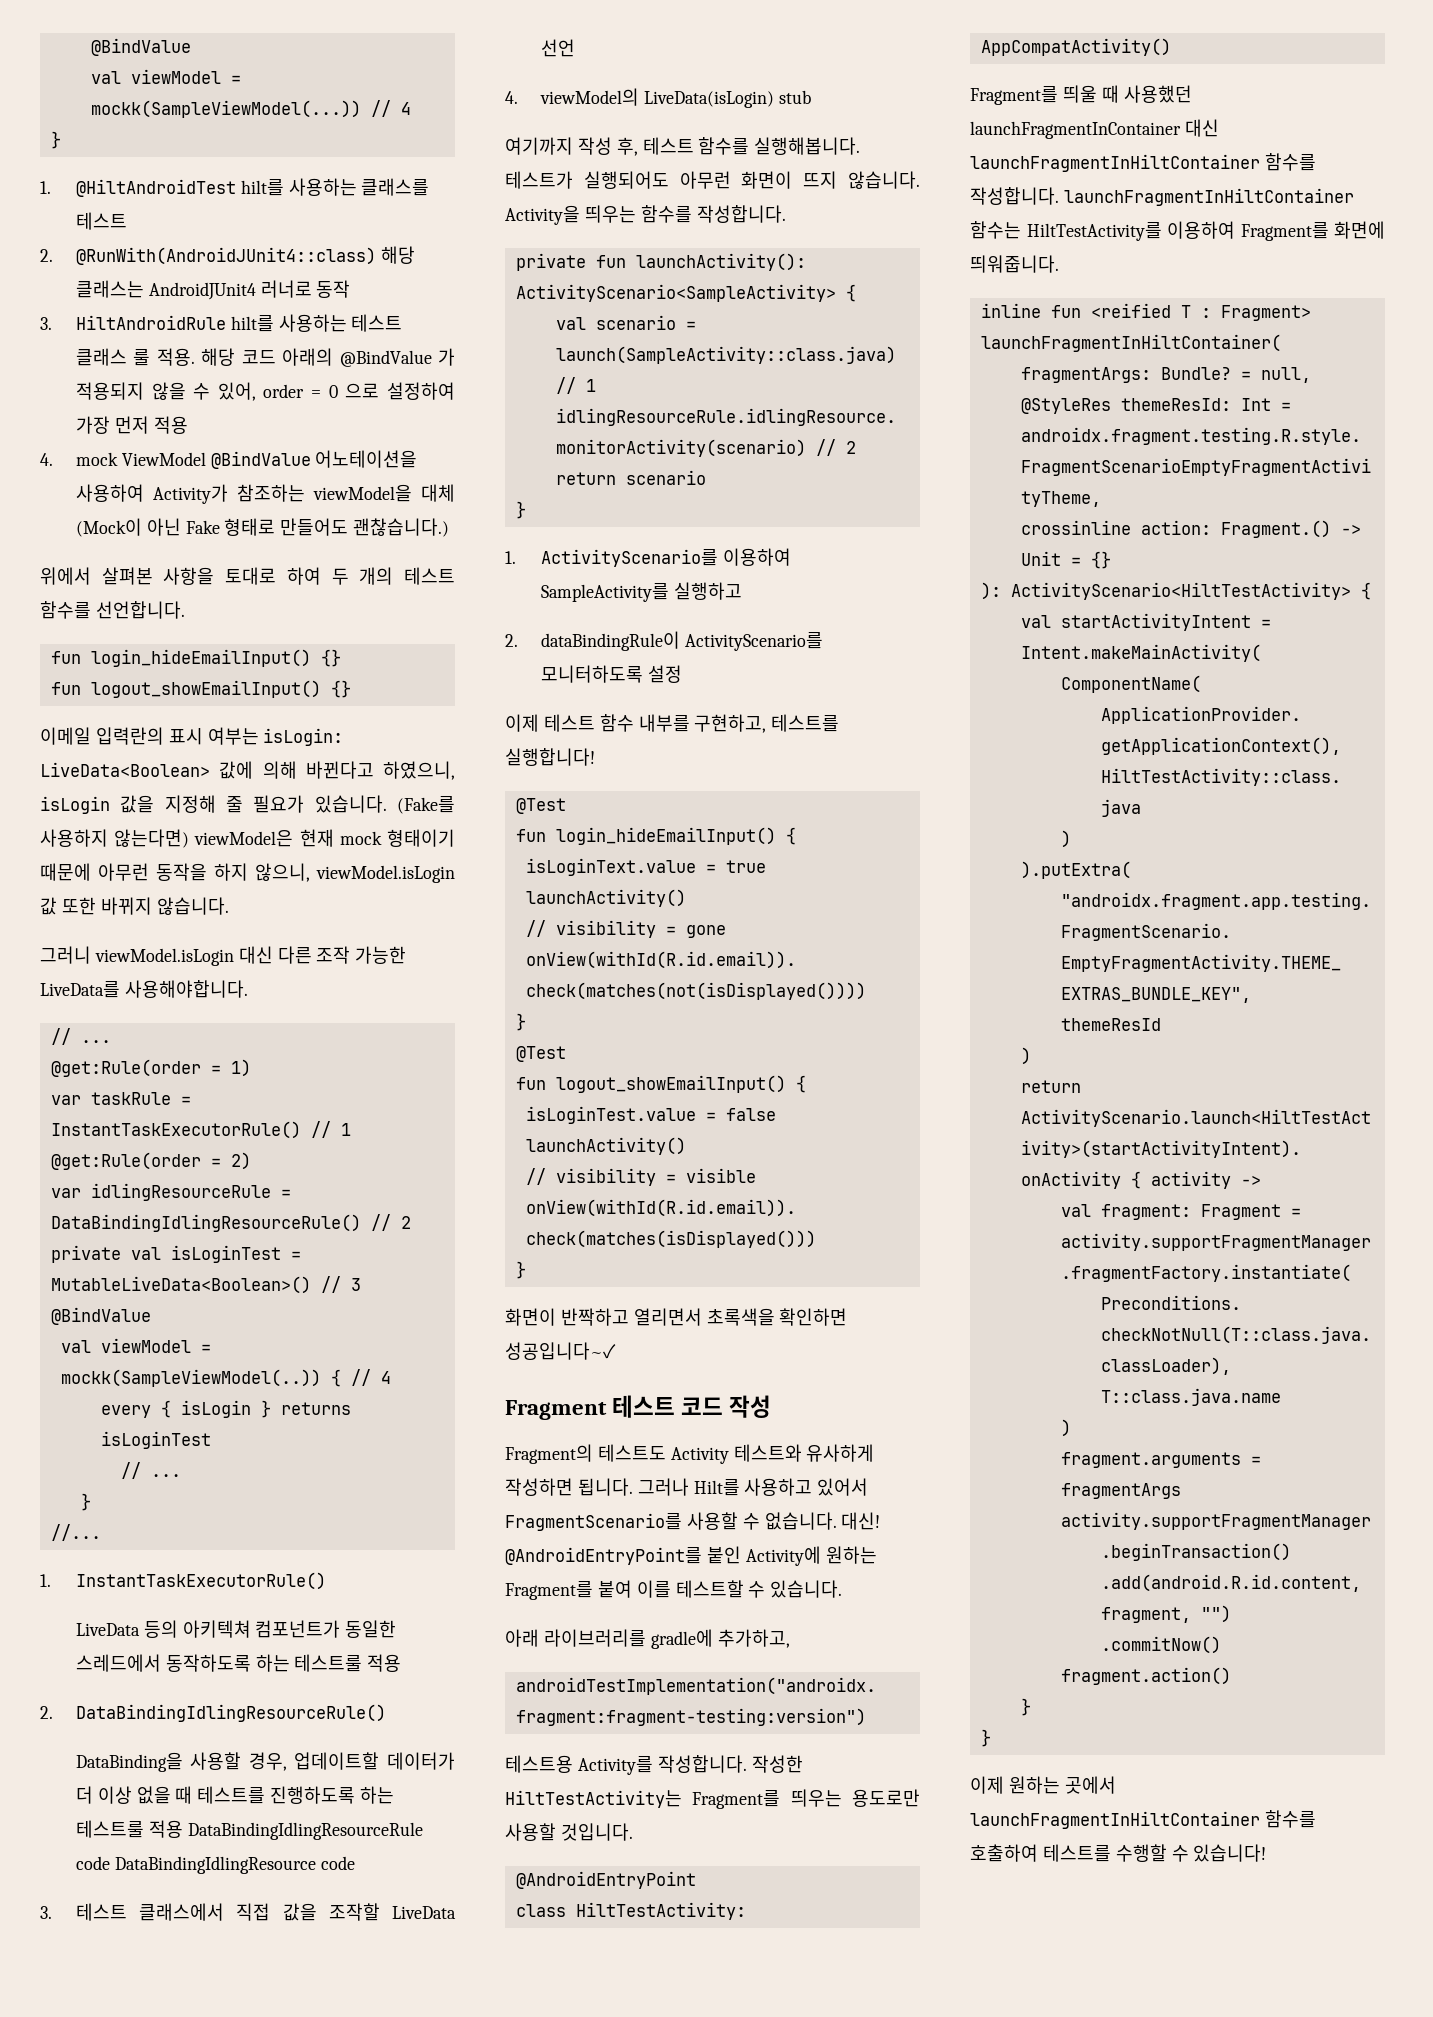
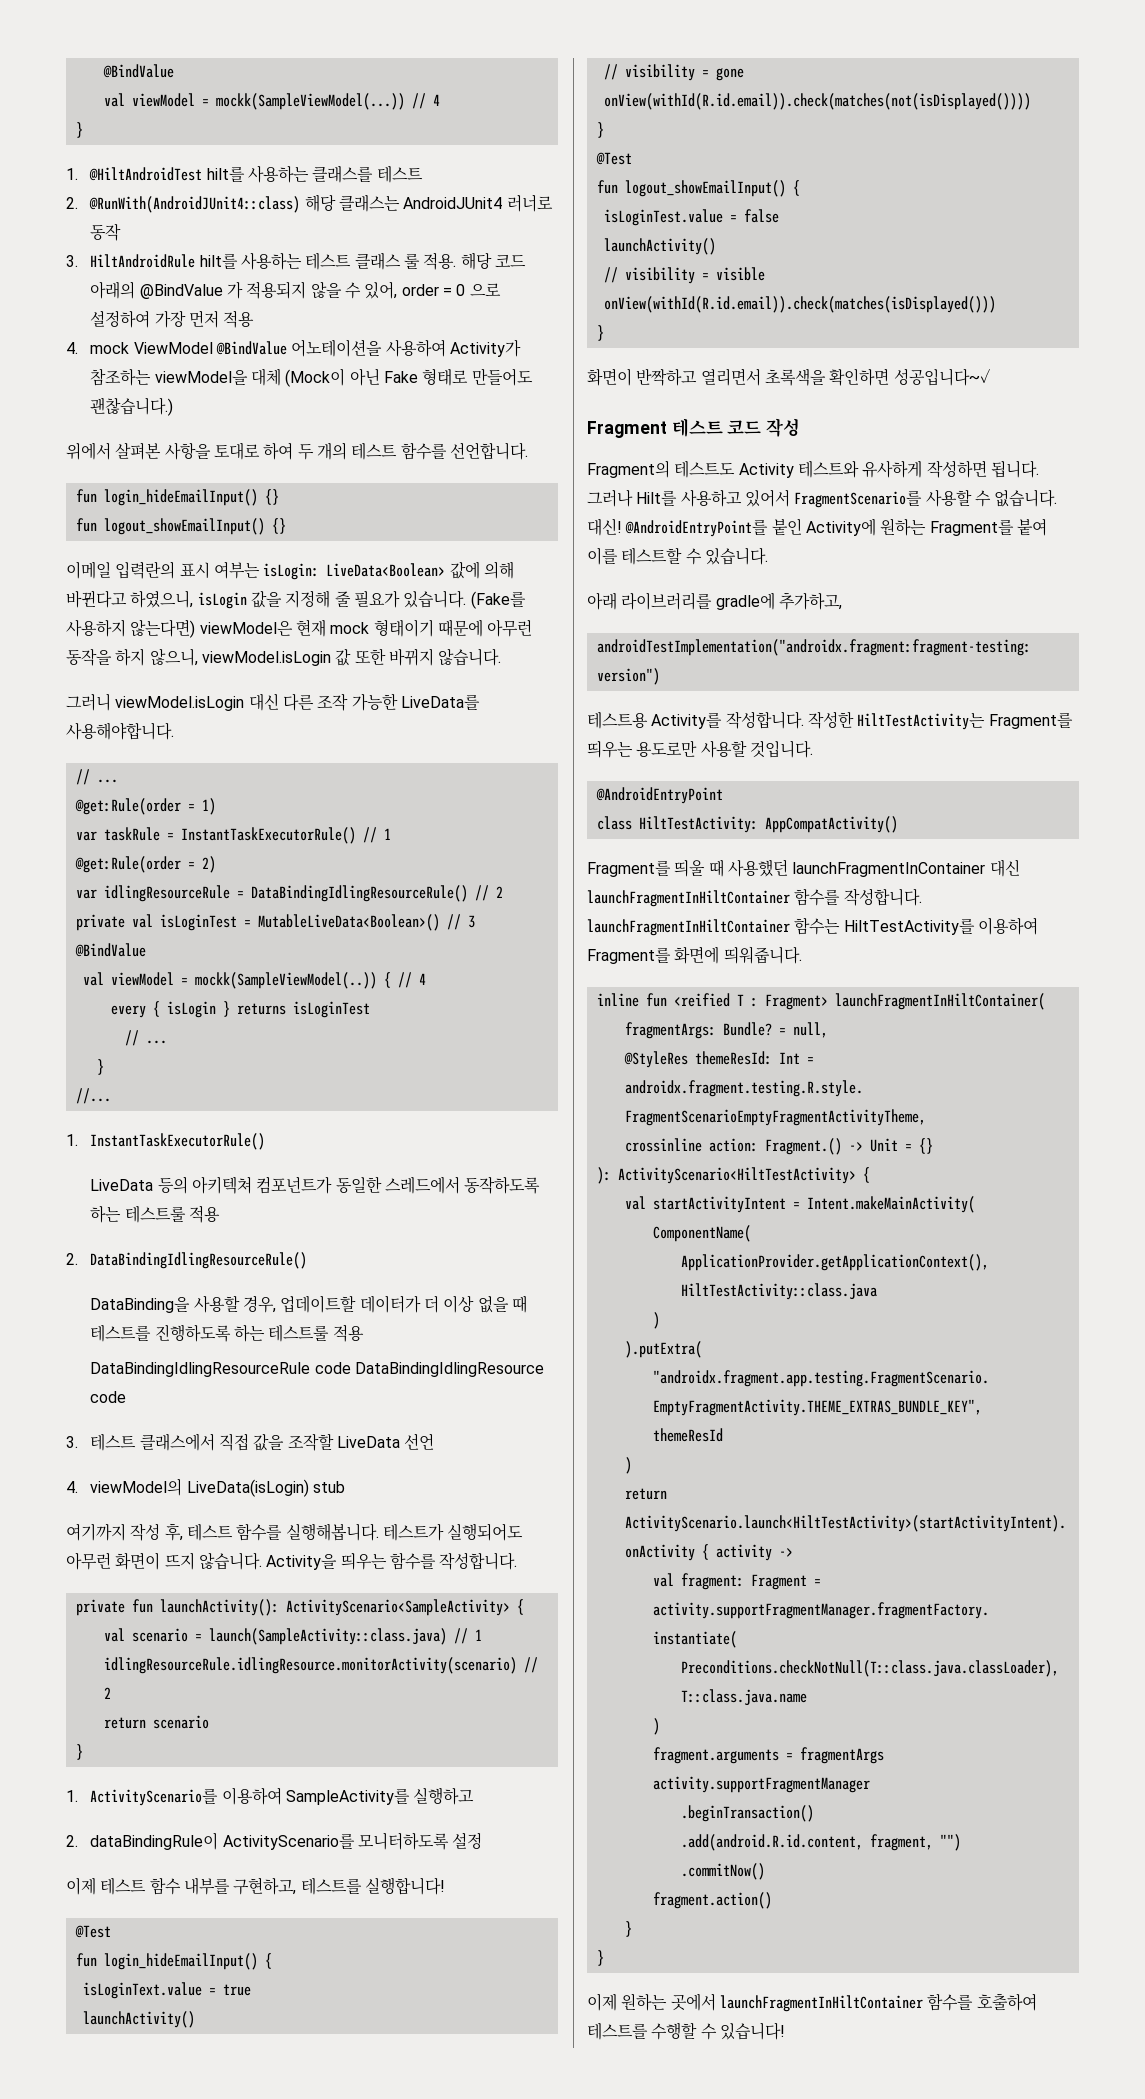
- DataBinding을 사용할 경우, 업데이트할 데이터가 더 이상 없을 때 테스트를 진행하도록 하는 테스트룰 적용 DataBindingIdlingResourceRule code DataBindingIdlingResource code
+ DataBinding을 사용할 경우, 업데이트할 데이터가 더 이상 없을 때 테스트를 진행하도록 하는 테스트룰 적용
+ DataBindingIdlingResourceRule code DataBindingIdlingResource code

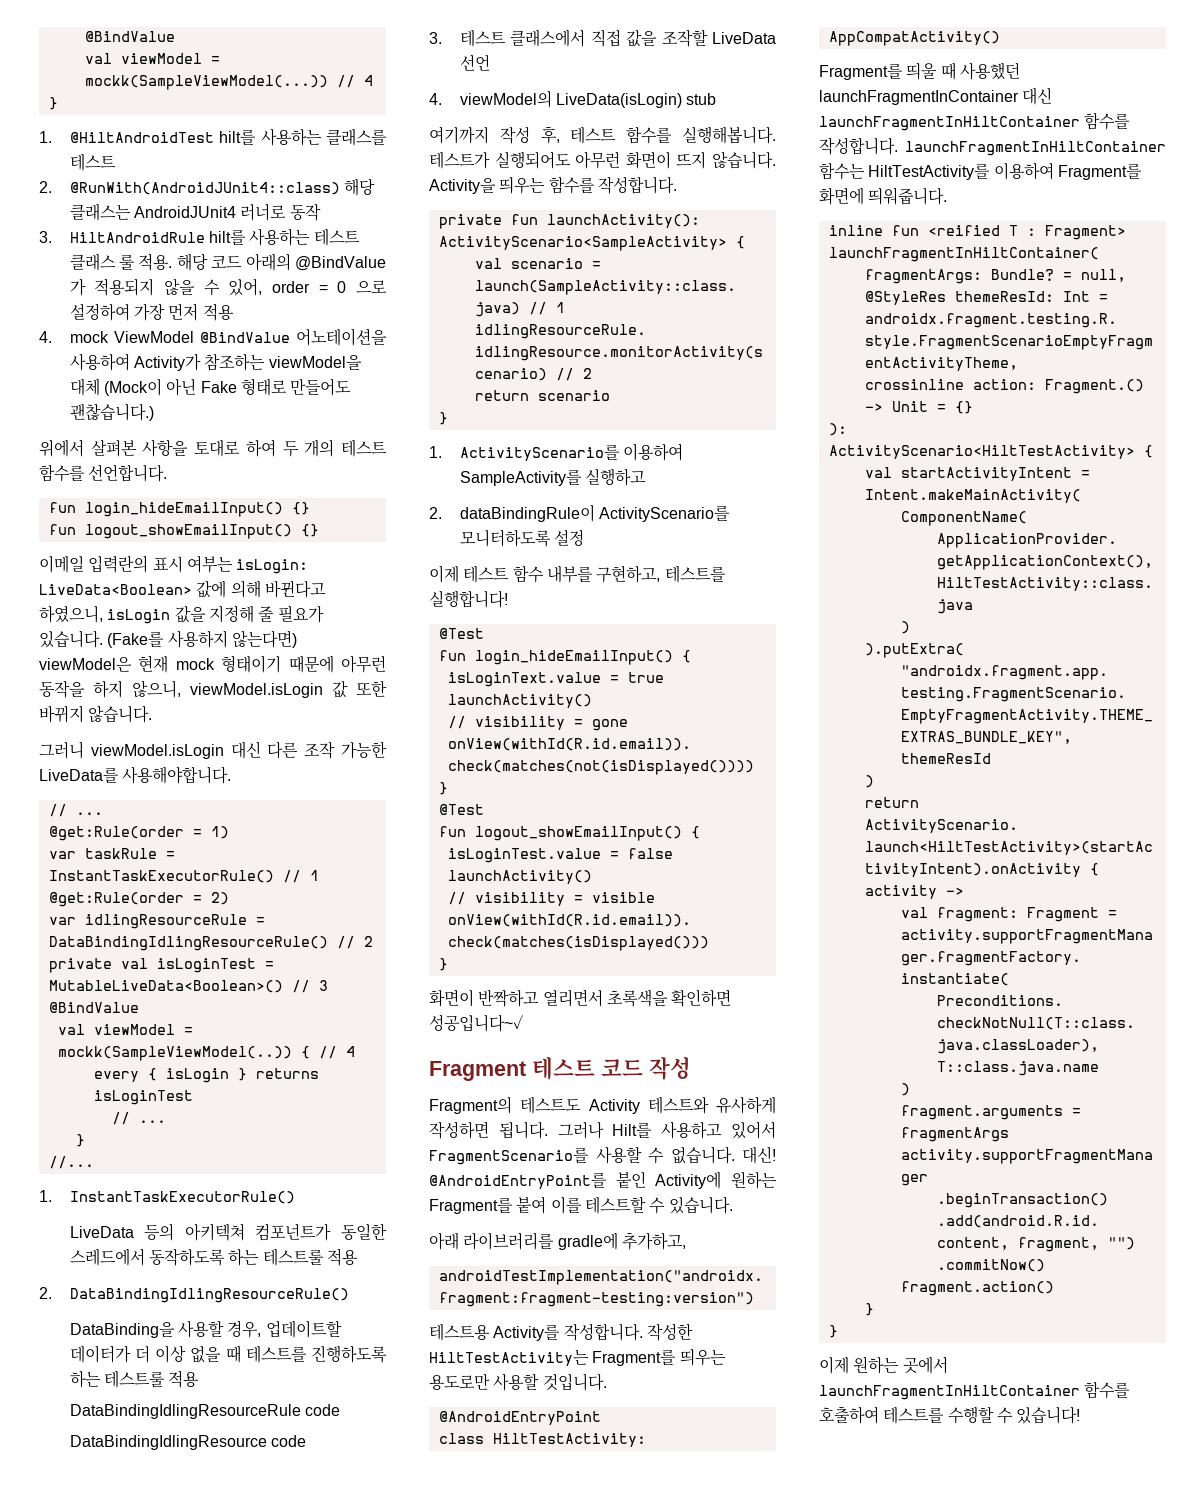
- DataBindingIdlingResourceRule code DataBindingIdlingResource code
+ DataBindingIdlingResourceRule code
+ DataBindingIdlingResource code

